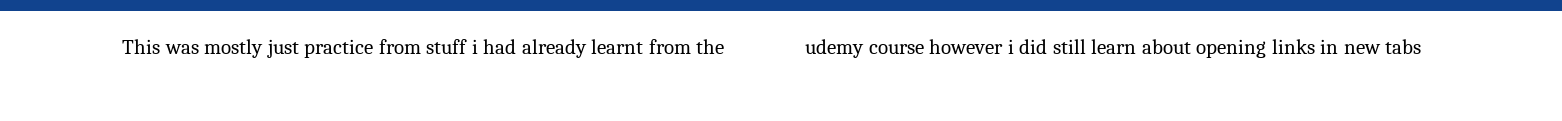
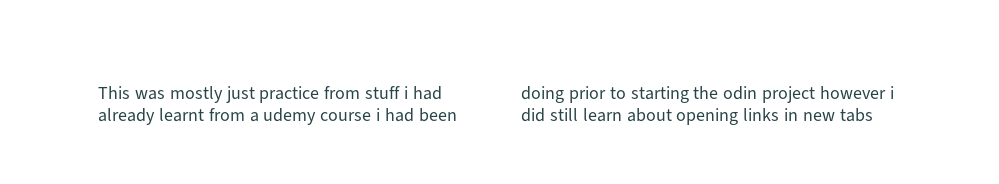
- This was mostly just practice from stuff i had already learnt from the udemy course however i did still learn about opening links in new tabs
+ This was mostly just practice from stuff i had already learnt from a udemy course i had been doing prior to starting the odin project however i did still learn about opening links in new tabs

